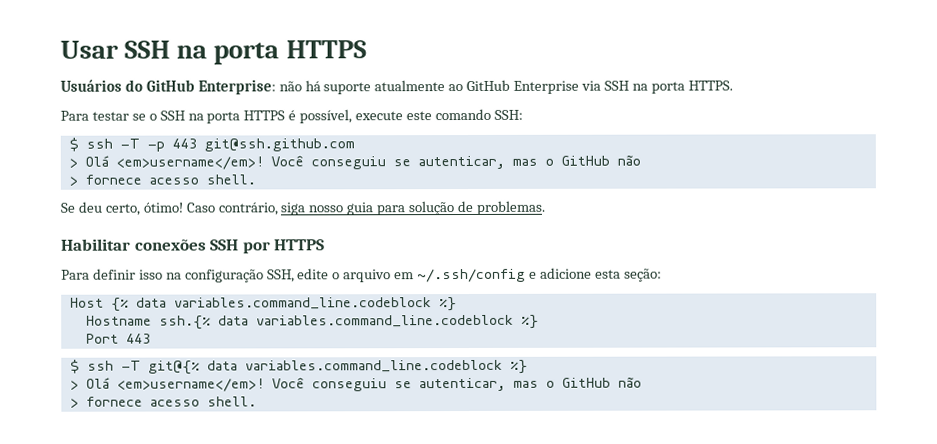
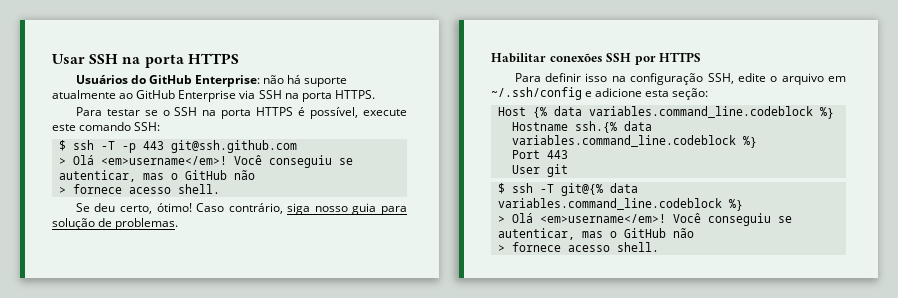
+ User git

